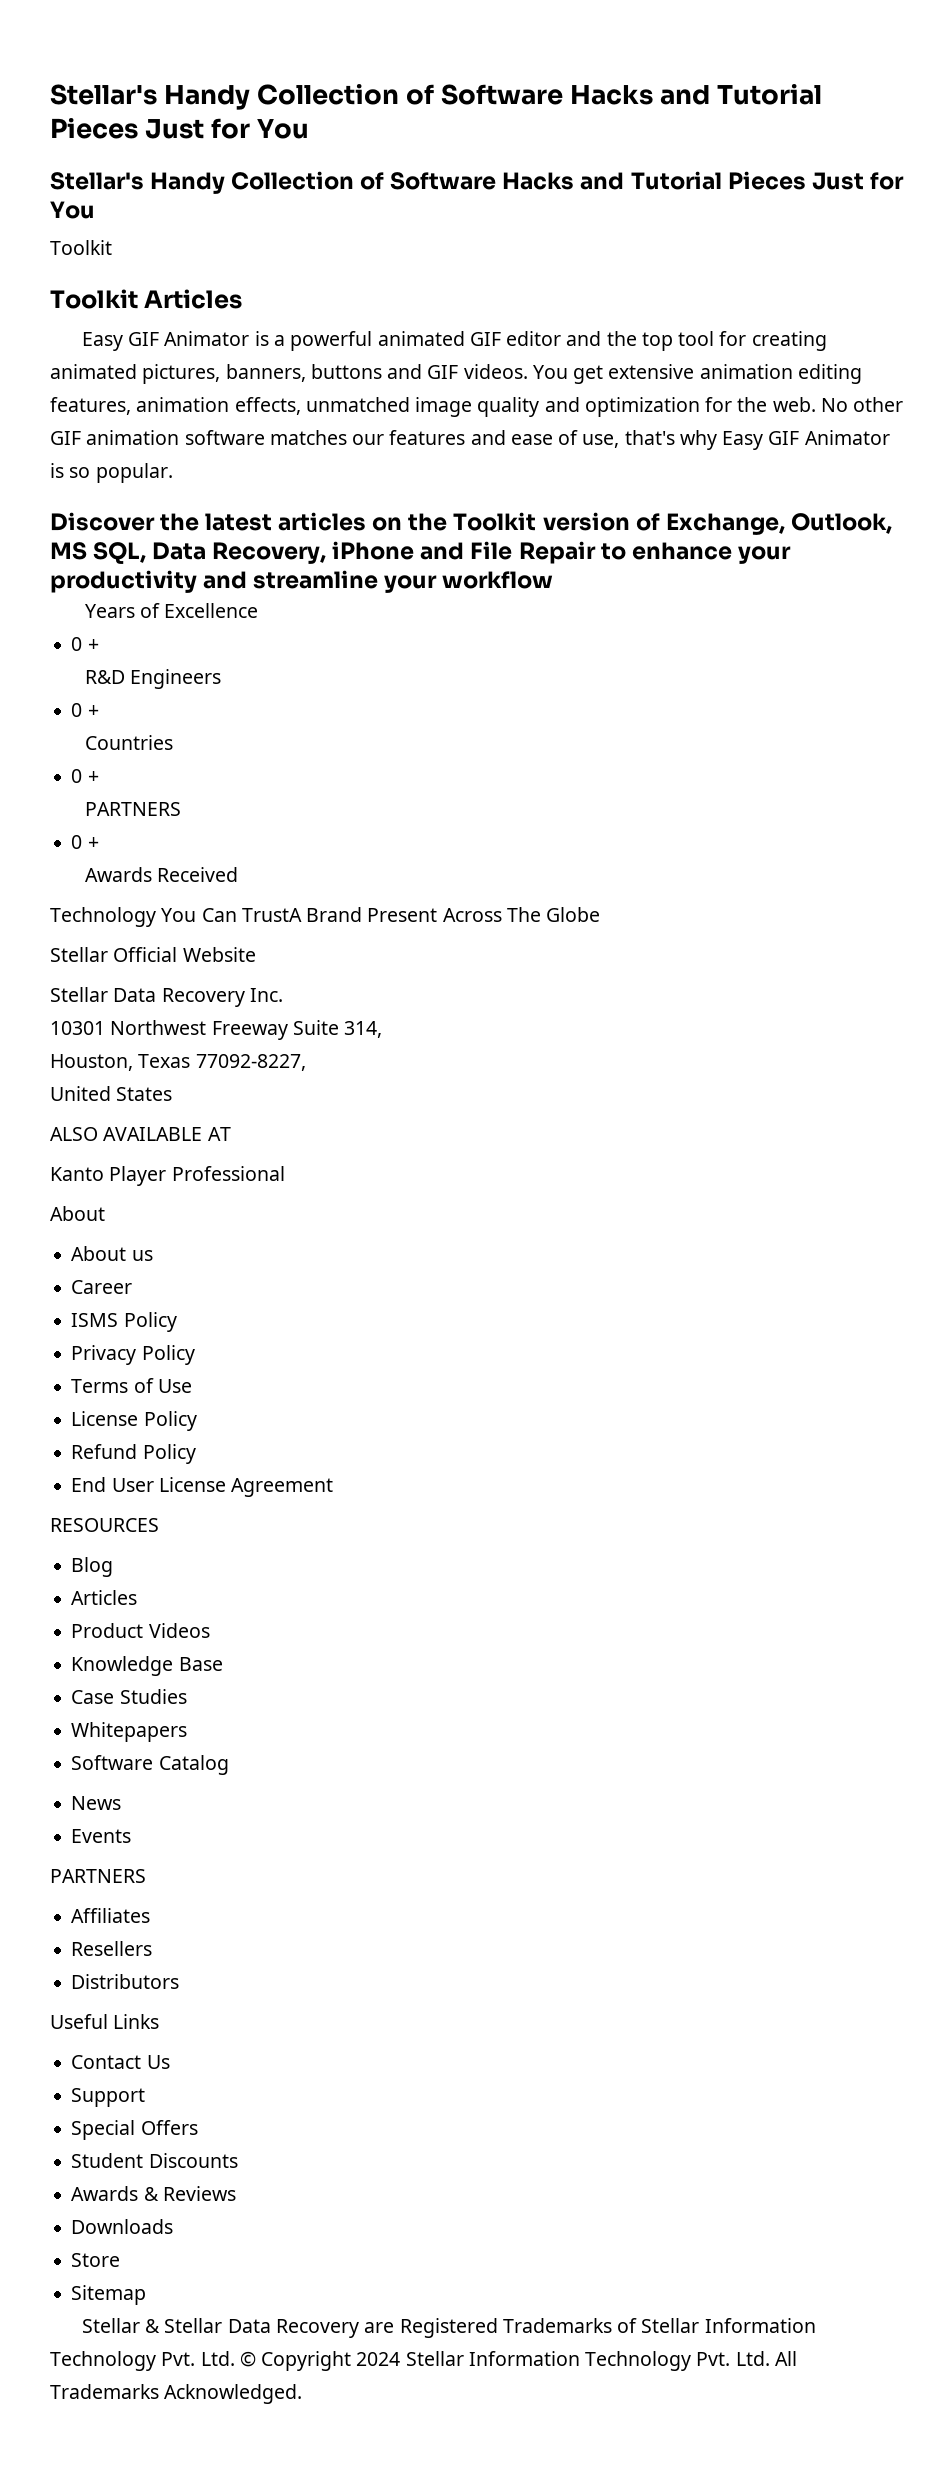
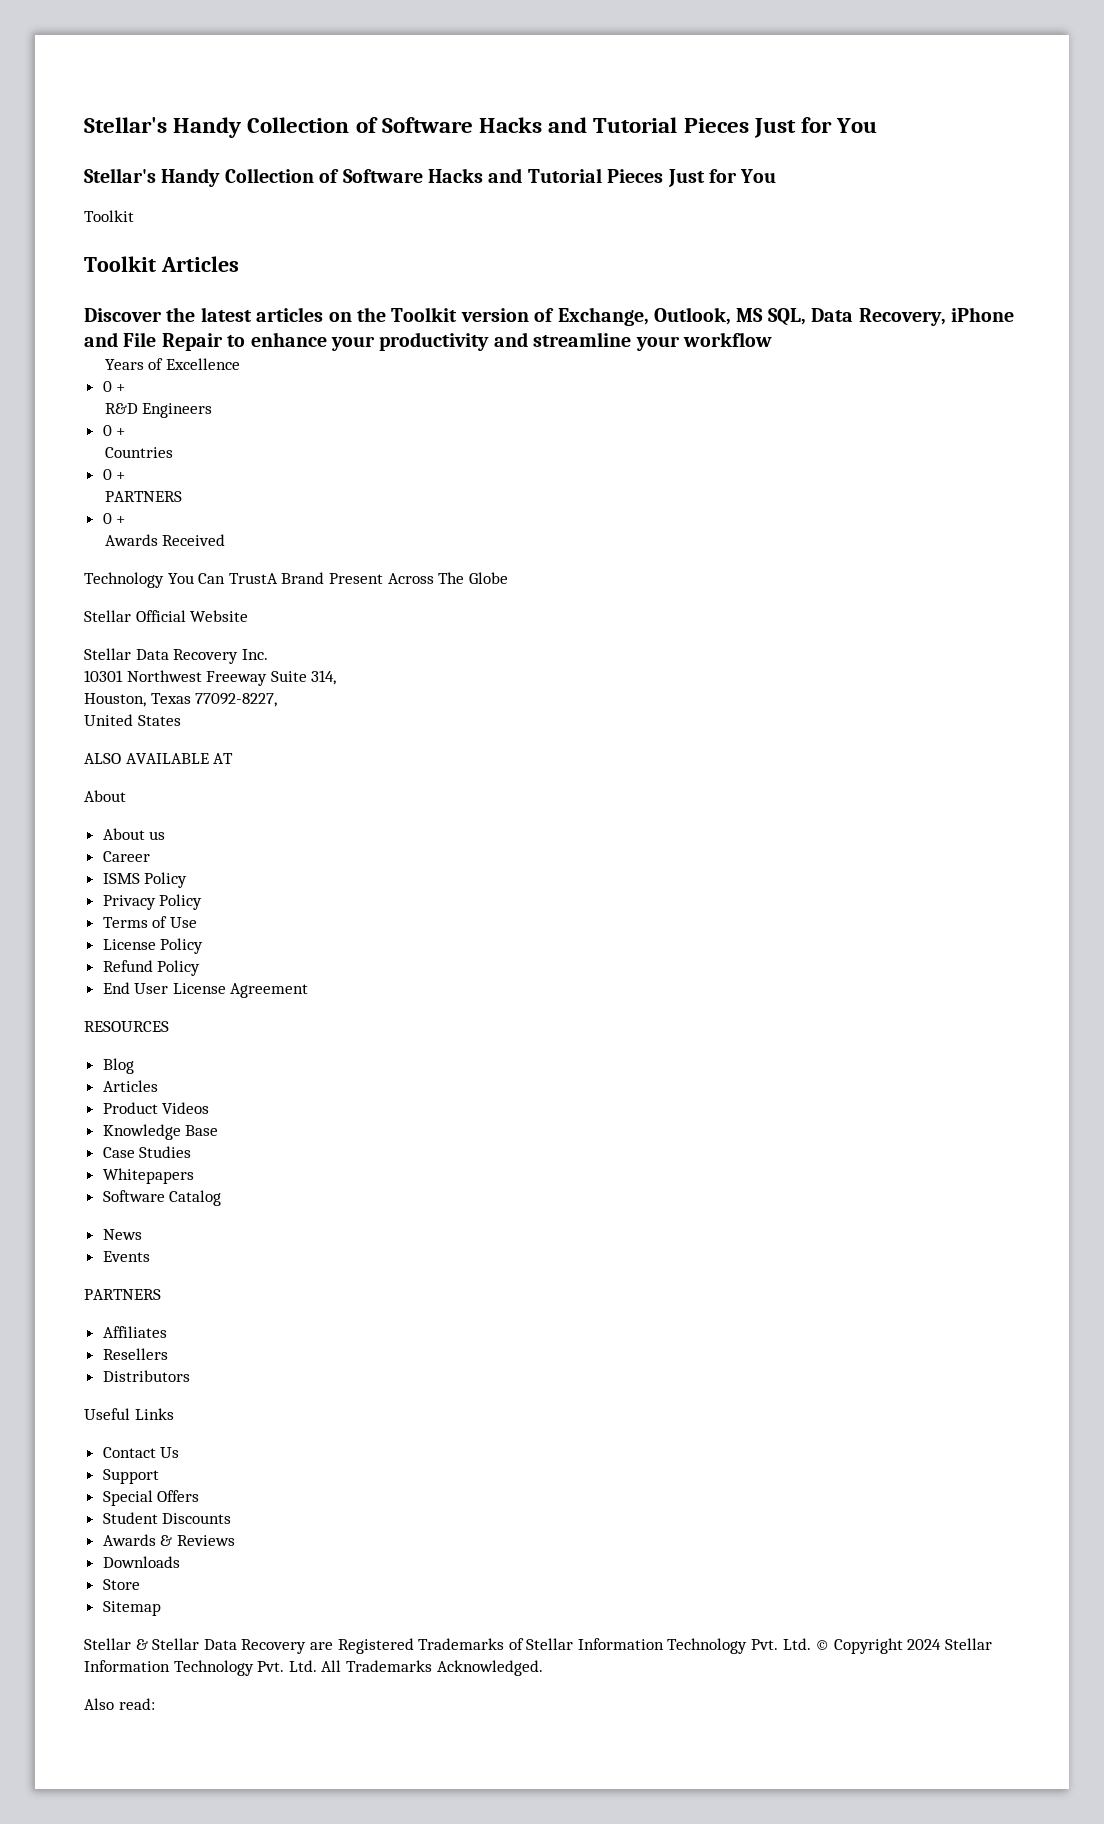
- Easy GIF Animator is a powerful animated GIF editor and the top tool for creating animated pictures, banners, buttons and GIF videos. You get extensive animation editing features, animation effects, unmatched image quality and optimization for the web. No other GIF animation software matches our features and ease of use, that's why Easy GIF Animator is so popular.
- Kanto Player Professional
+ Also read:

